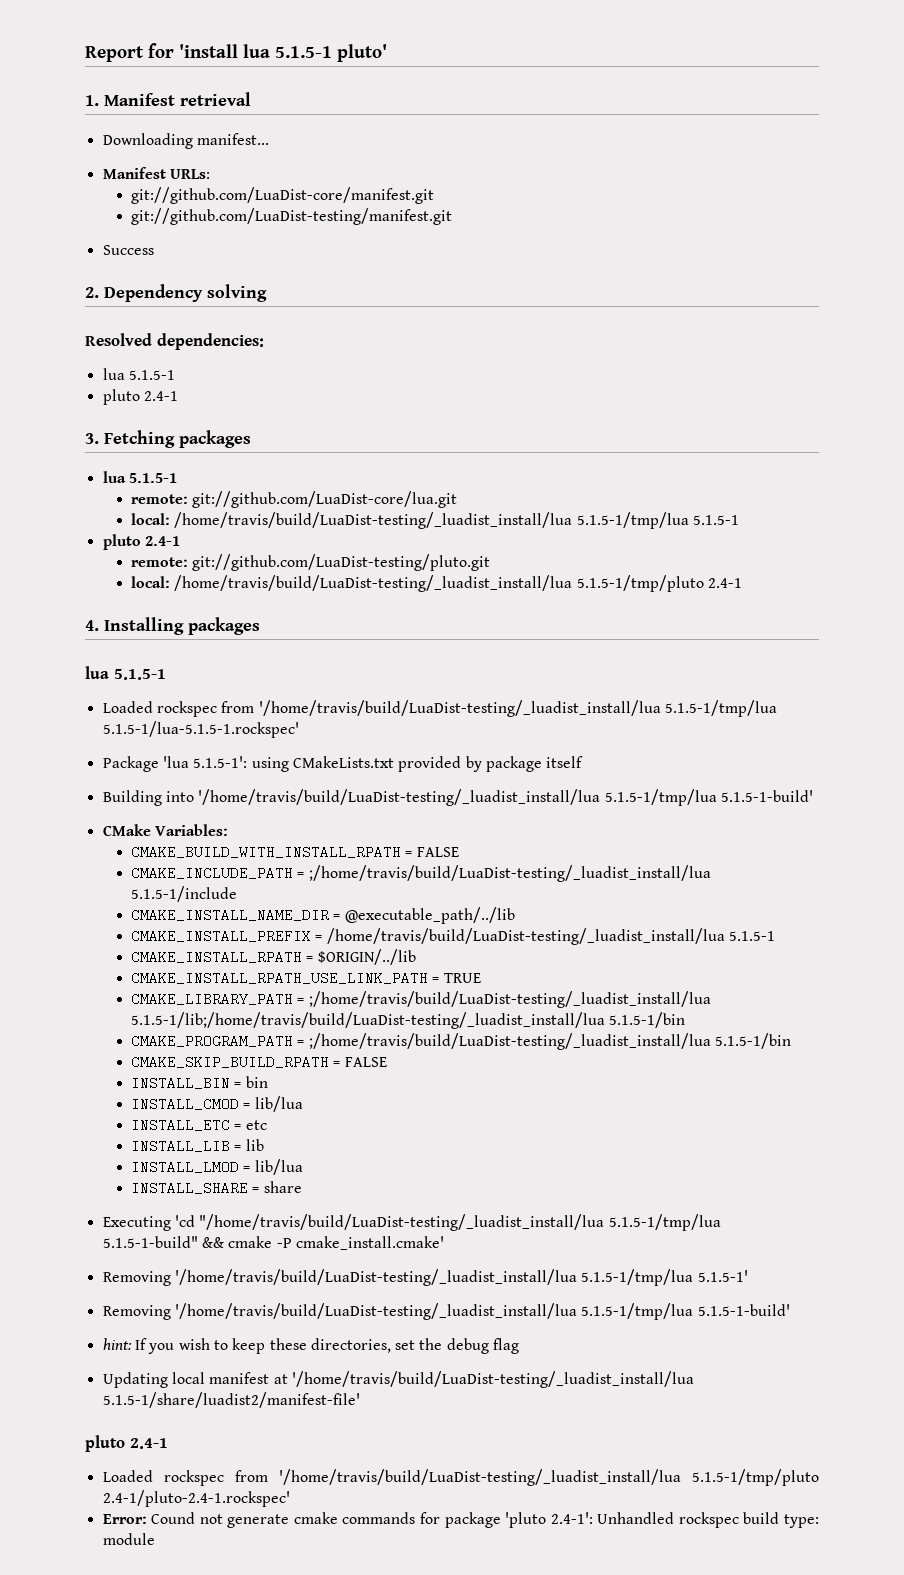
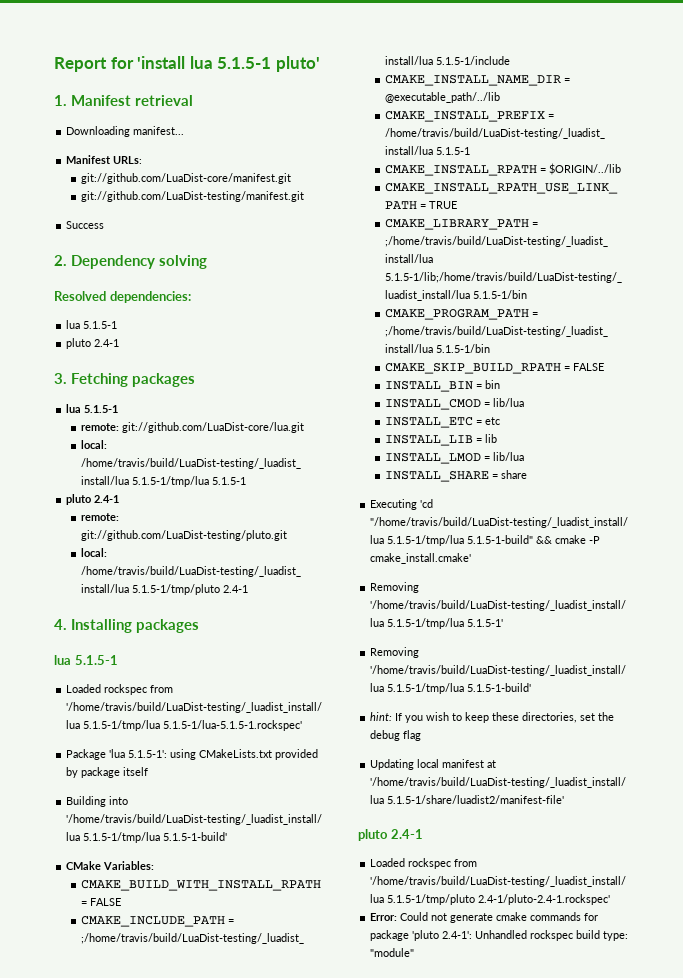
- Error: Cound not generate cmake commands for package 'pluto 2.4-1': Unhandled rockspec build type: module
+ Error: Could not generate cmake commands for package 'pluto 2.4-1': Unhandled rockspec build type: "module"

